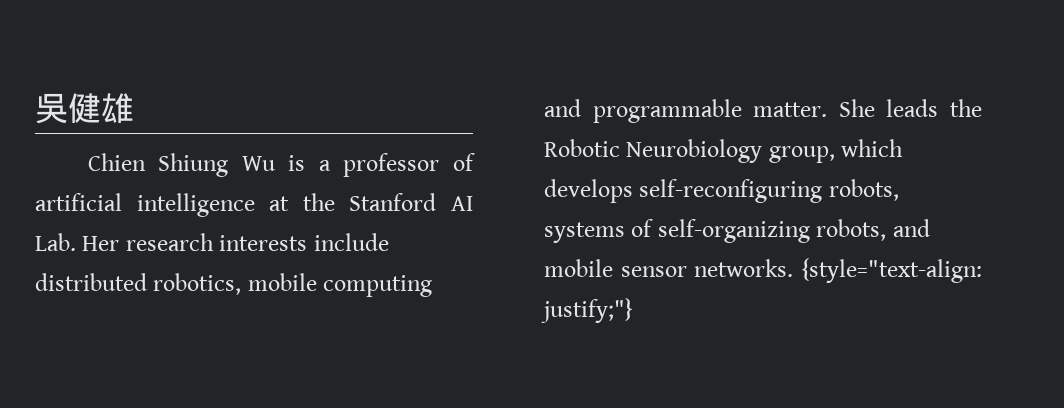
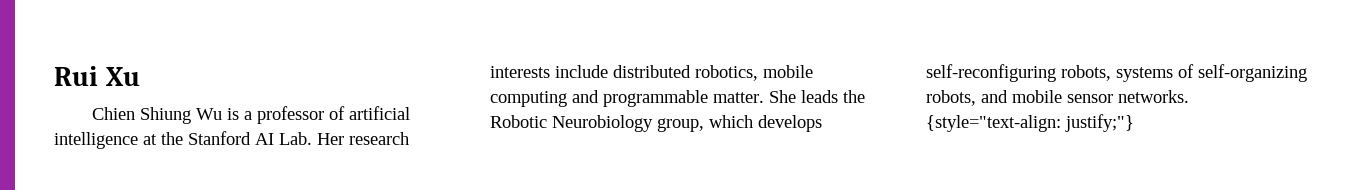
- 吳健雄
+ Rui Xu

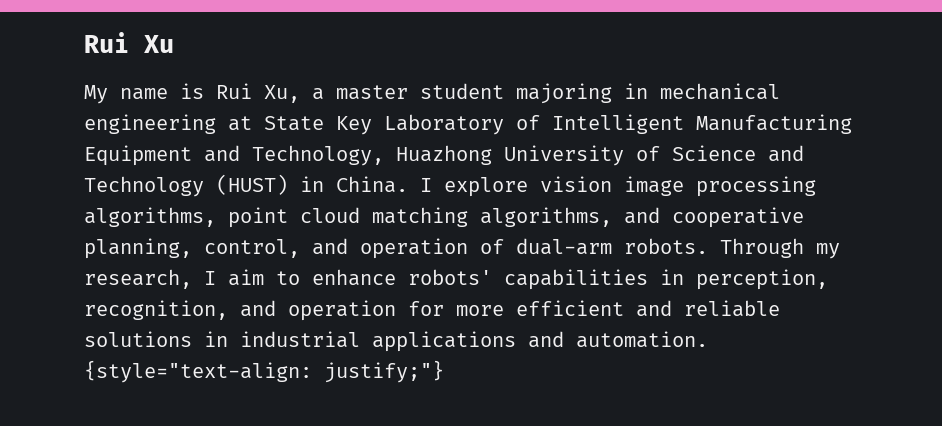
- Chien Shiung Wu is a professor of artificial intelligence at the Stanford AI Lab. Her research interests include distributed robotics, mobile computing and programmable matter. She leads the Robotic Neurobiology group, which develops self-reconfiguring robots, systems of self-organizing robots, and mobile sensor networks.
+ My name is Rui Xu, a master student majoring in mechanical engineering at State Key Laboratory of Intelligent Manufacturing Equipment and Technology, Huazhong University of Science and Technology (HUST) in China. I explore vision image processing algorithms, point cloud matching algorithms, and cooperative planning, control, and operation of dual-arm robots. Through my research, I aim to enhance robots' capabilities in perception, recognition, and operation for more efficient and reliable solutions in industrial applications and automation.

